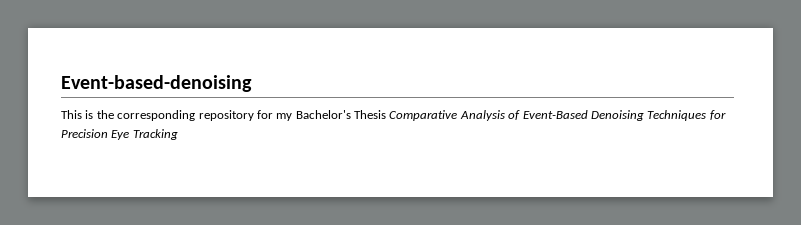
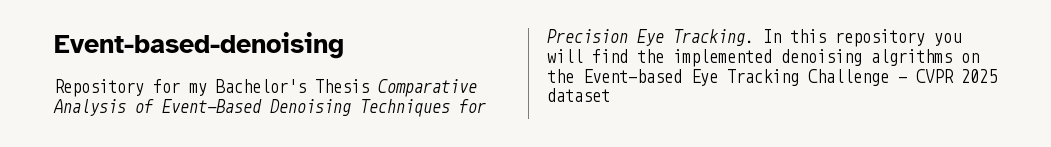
- This is the corresponding repository for my Bachelor's Thesis Comparative Analysis of Event-Based Denoising Techniques for Precision Eye Tracking
+ Repository for my Bachelor's Thesis Comparative Analysis of Event-Based Denoising Techniques for Precision Eye Tracking. In this repository you will find the implemented denoising algrithms on the Event-based Eye Tracking Challenge - CVPR 2025 dataset

